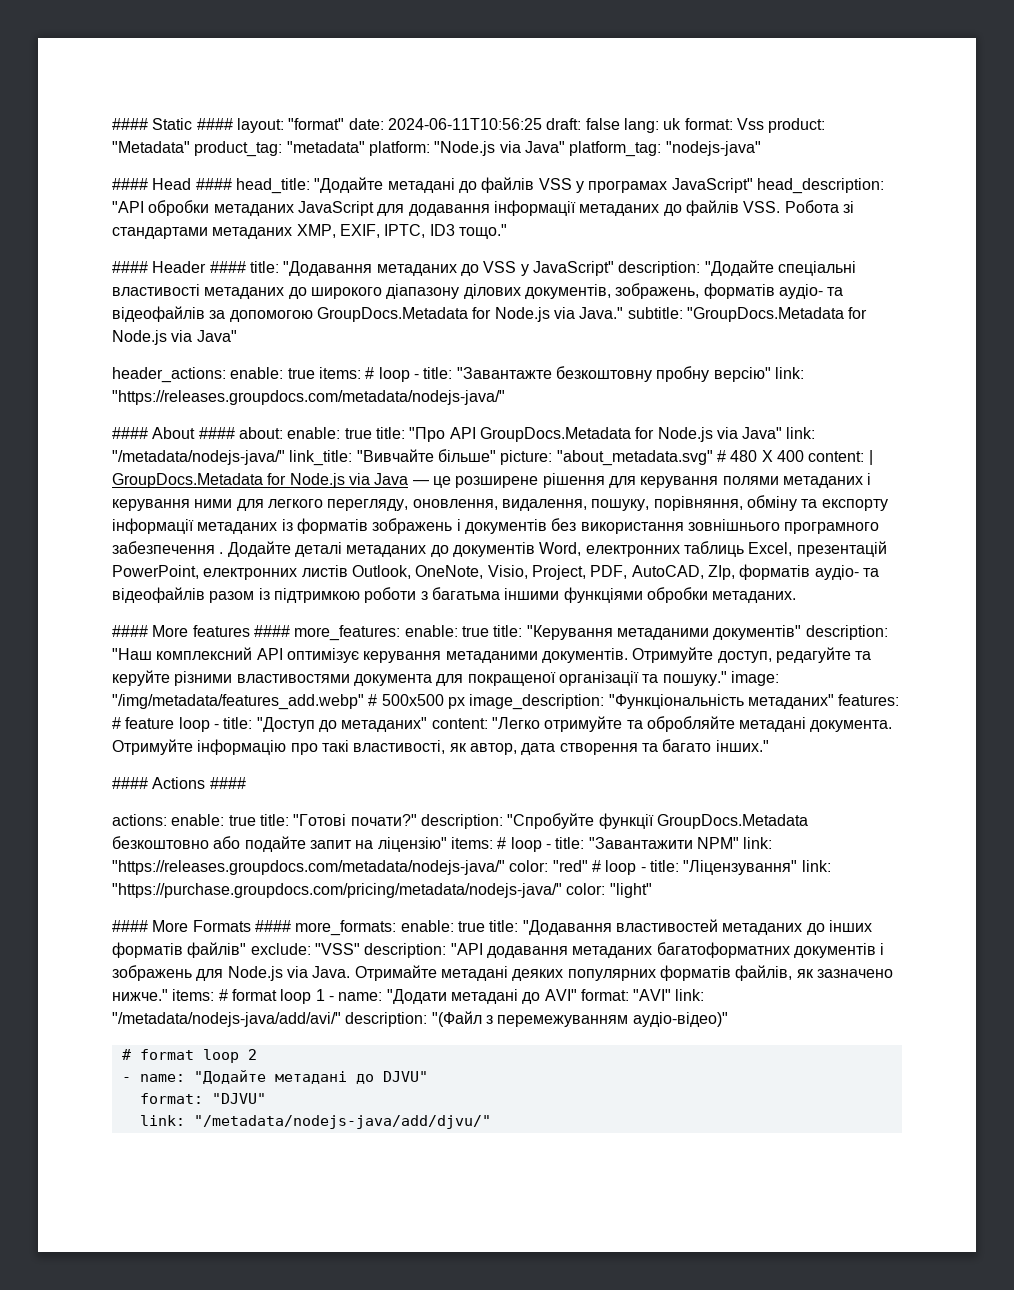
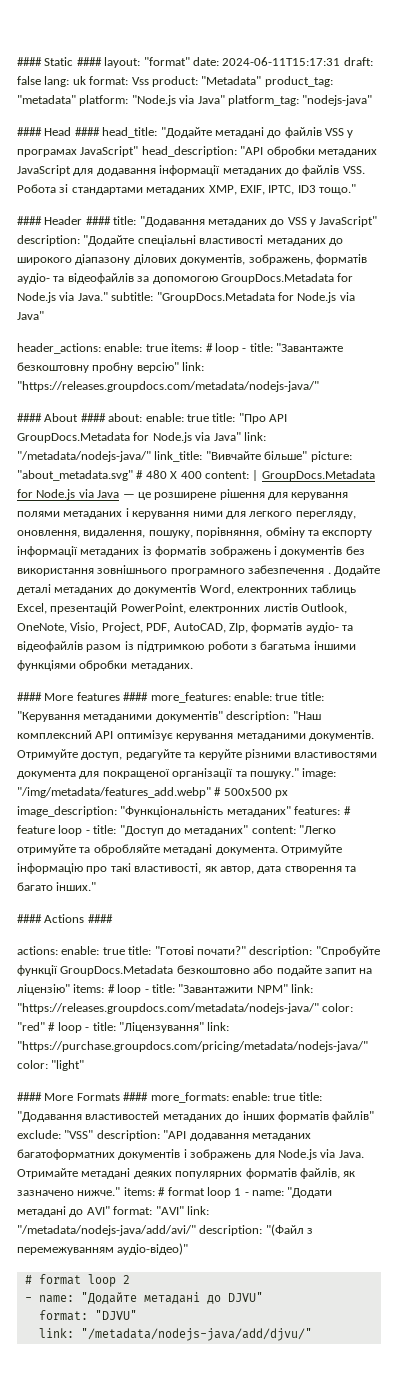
- #### Static #### layout: "format" date: 2024-06-11T10:56:25 draft: false lang: uk format: Vss product: "Metadata" product_tag: "metadata" platform: "Node.js via Java" platform_tag: "nodejs-java"
+ #### Static #### layout: "format" date: 2024-06-11T15:17:31 draft: false lang: uk format: Vss product: "Metadata" product_tag: "metadata" platform: "Node.js via Java" platform_tag: "nodejs-java"

